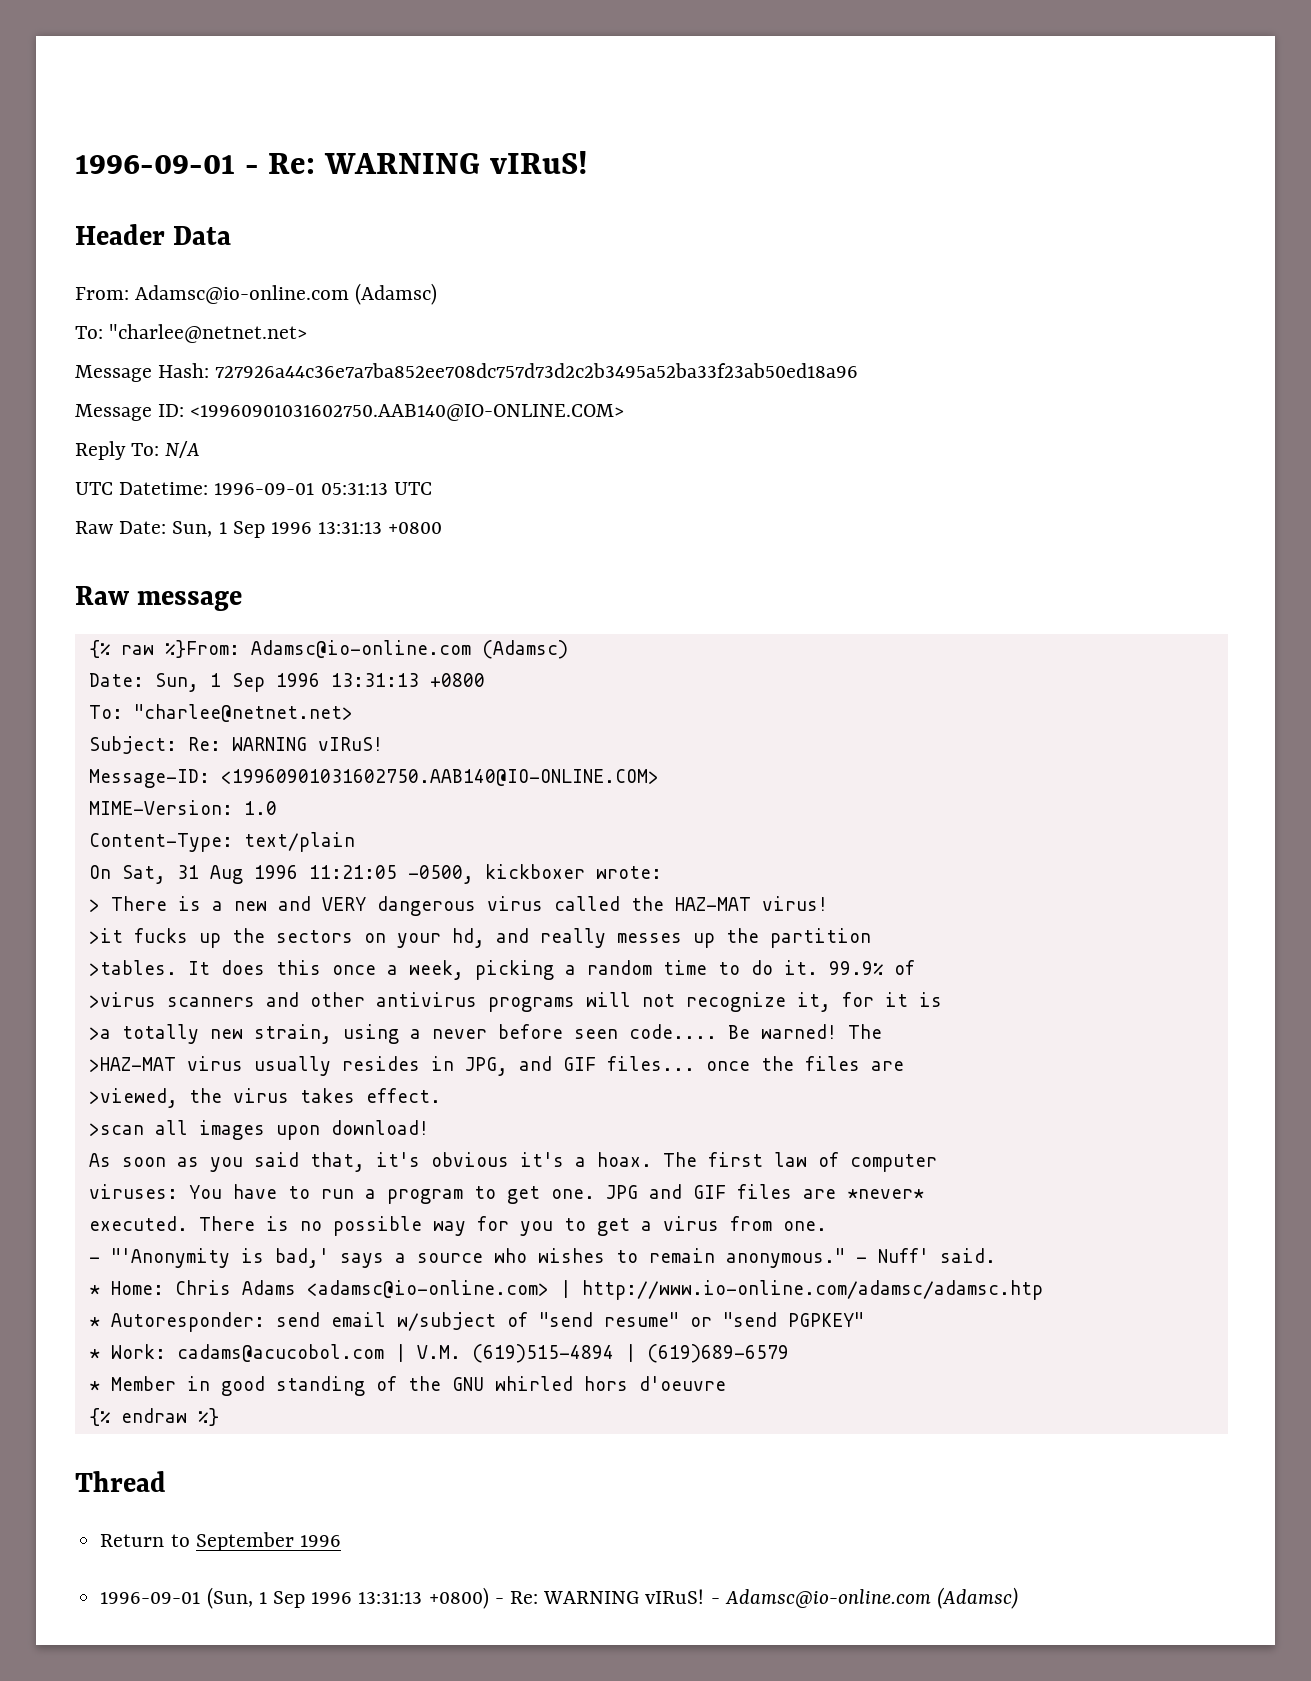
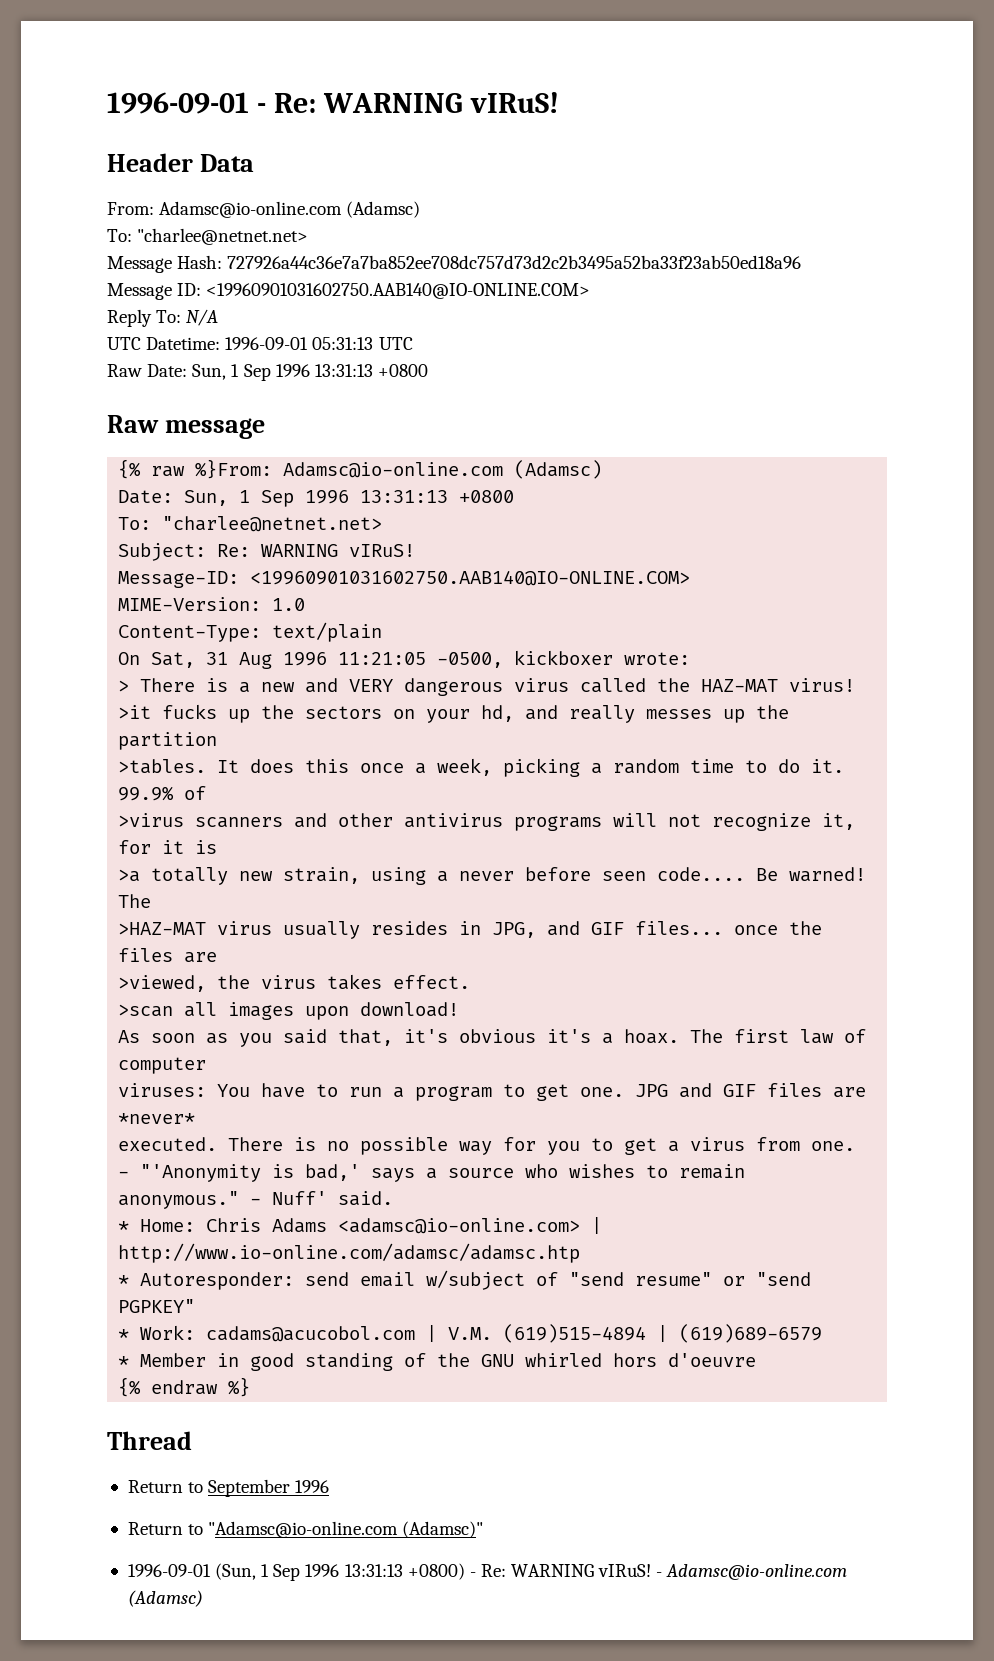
+ Return to "Adamsc@io-online.com (Adamsc)"

